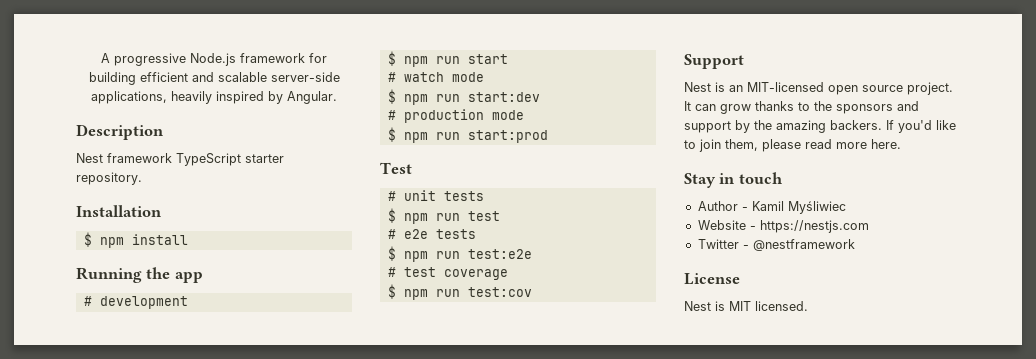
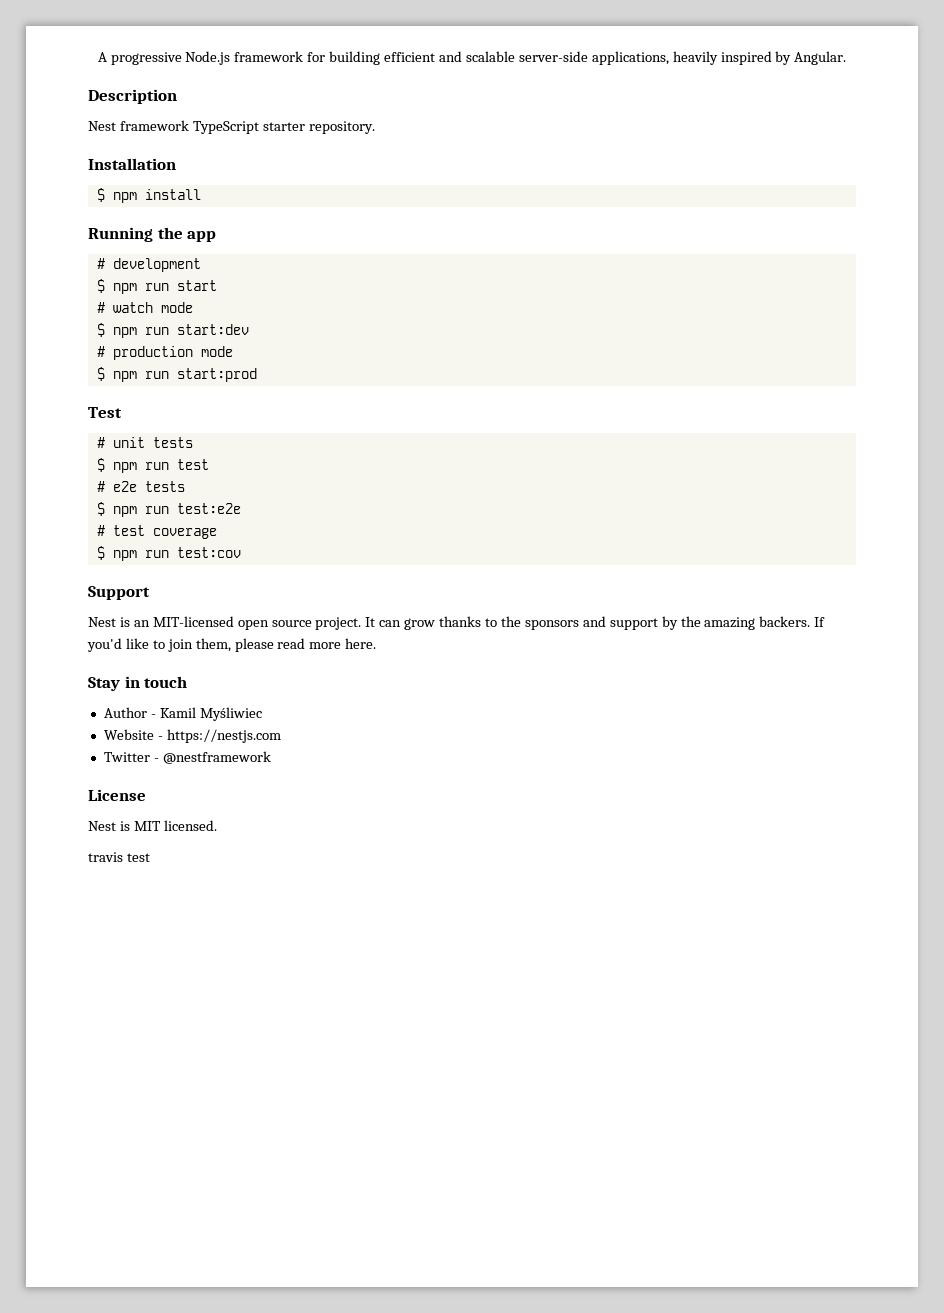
+ travis test

